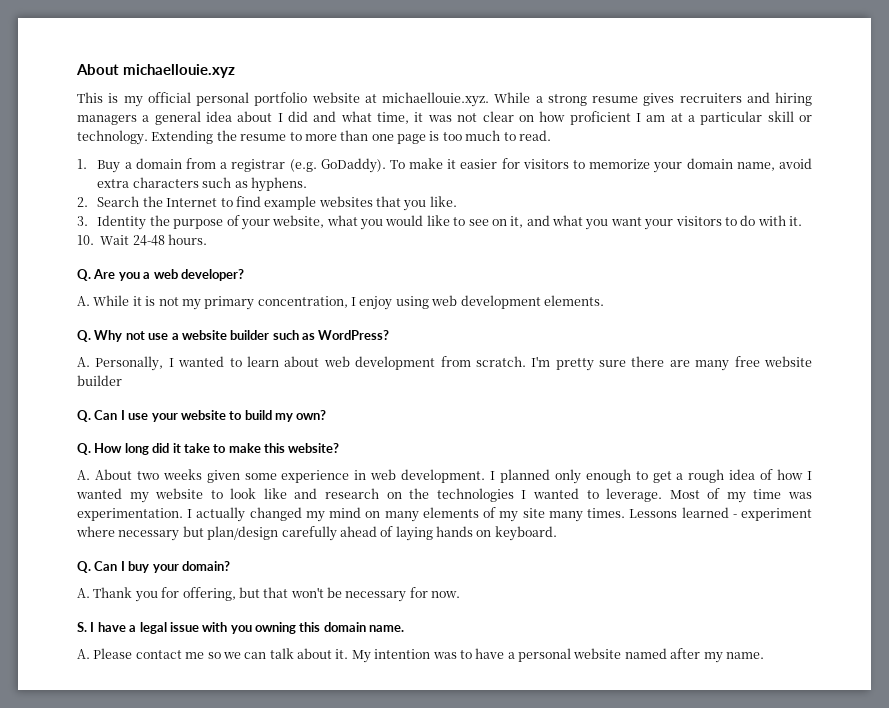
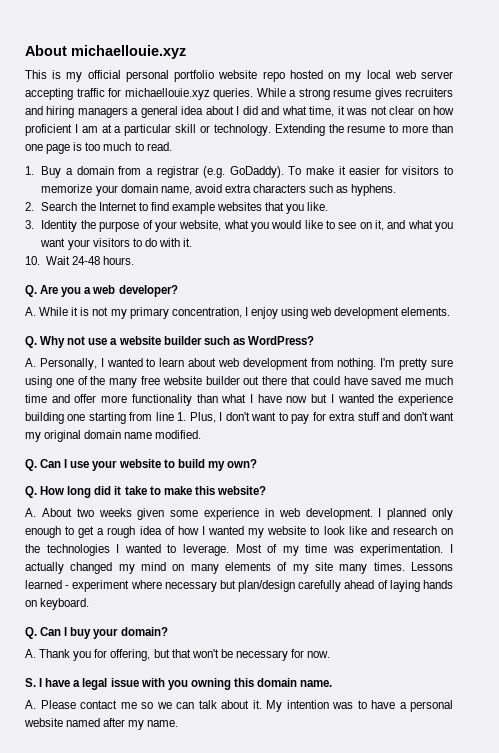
- This is my official personal portfolio website at michaellouie.xyz. While a strong resume gives recruiters and hiring managers a general idea about I did and what time, it was not clear on how proficient I am at a particular skill or technology.
+ This is my official personal portfolio website repo hosted on my local web server accepting traffic for michaellouie.xyz queries. While a strong resume gives recruiters and hiring managers a general idea about I did and what time, it was not clear on how proficient I am at a particular skill or technology.
- A. Personally, I wanted to learn about web development from scratch.
+ A. Personally, I wanted to learn about web development from nothing.
- I'm pretty sure there are many free website builder
+ I'm pretty sure using one of the many free website builder out there that could have saved me much time and offer more functionality than what I have now but I wanted the experience building one starting from line 1. Plus, I don't want to pay for extra stuff and don't want my original domain name modified.

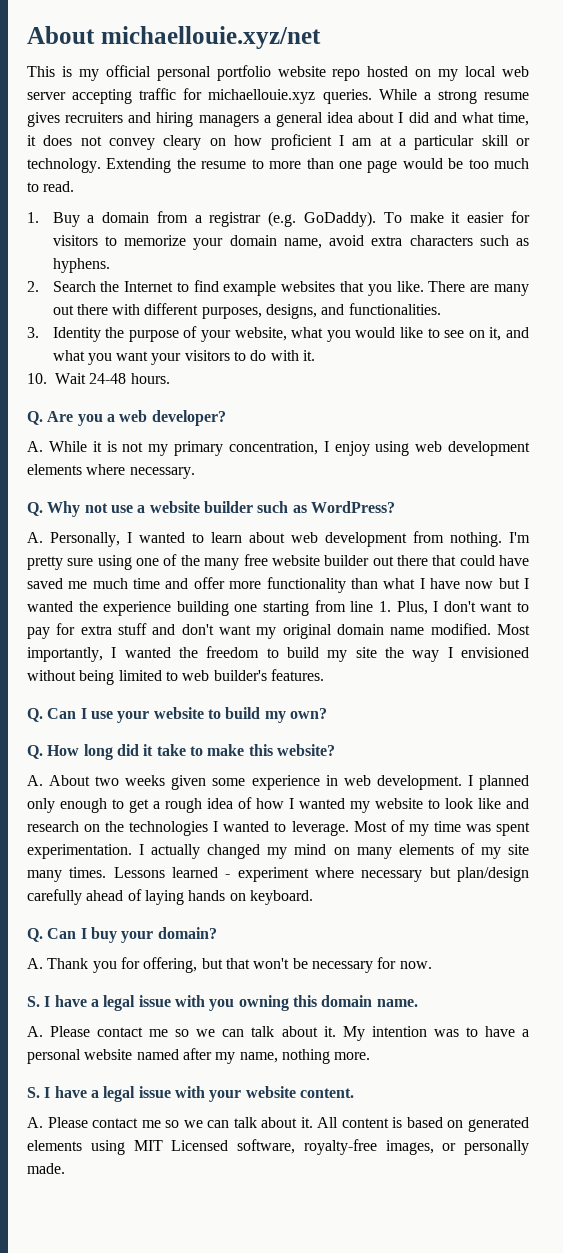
- About michaellouie.xyz
+ About michaellouie.xyz/net
- While a strong resume gives recruiters and hiring managers a general idea about I did and what time, it was not clear on how proficient I am at a particular skill or technology.
+ While a strong resume gives recruiters and hiring managers a general idea about I did and what time, it does not convey cleary on how proficient I am at a particular skill or technology.
- Extending the resume to more than one page is too much to read.
+ Extending the resume to more than one page would be too much to read.
+ There are many out there with different purposes, designs, and functionalities.
- A. While it is not my primary concentration, I enjoy using web development elements.
+ A. While it is not my primary concentration, I enjoy using web development elements where necessary.
+ Most importantly, I wanted the freedom to build my site the way I envisioned without being limited to web builder's features.
- Most of my time was experimentation.
+ Most of my time was spent experimentation.
- My intention was to have a personal website named after my name.
+ My intention was to have a personal website named after my name, nothing more.
+ S. I have a legal issue with your website content.
+ A. Please contact me so we can talk about it. All content is based on generated elements using MIT Licensed software, royalty-free images, or personally made.

